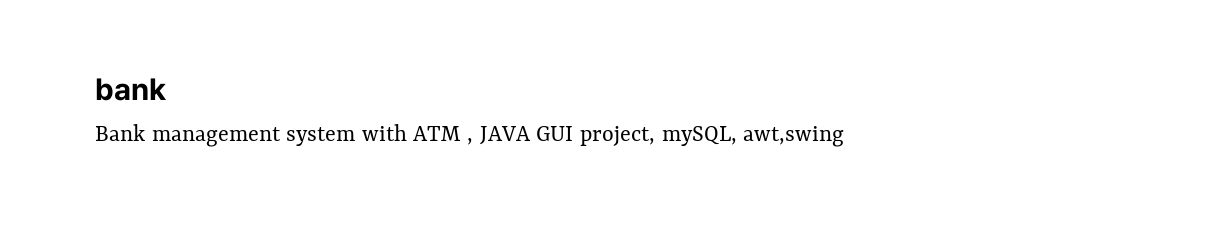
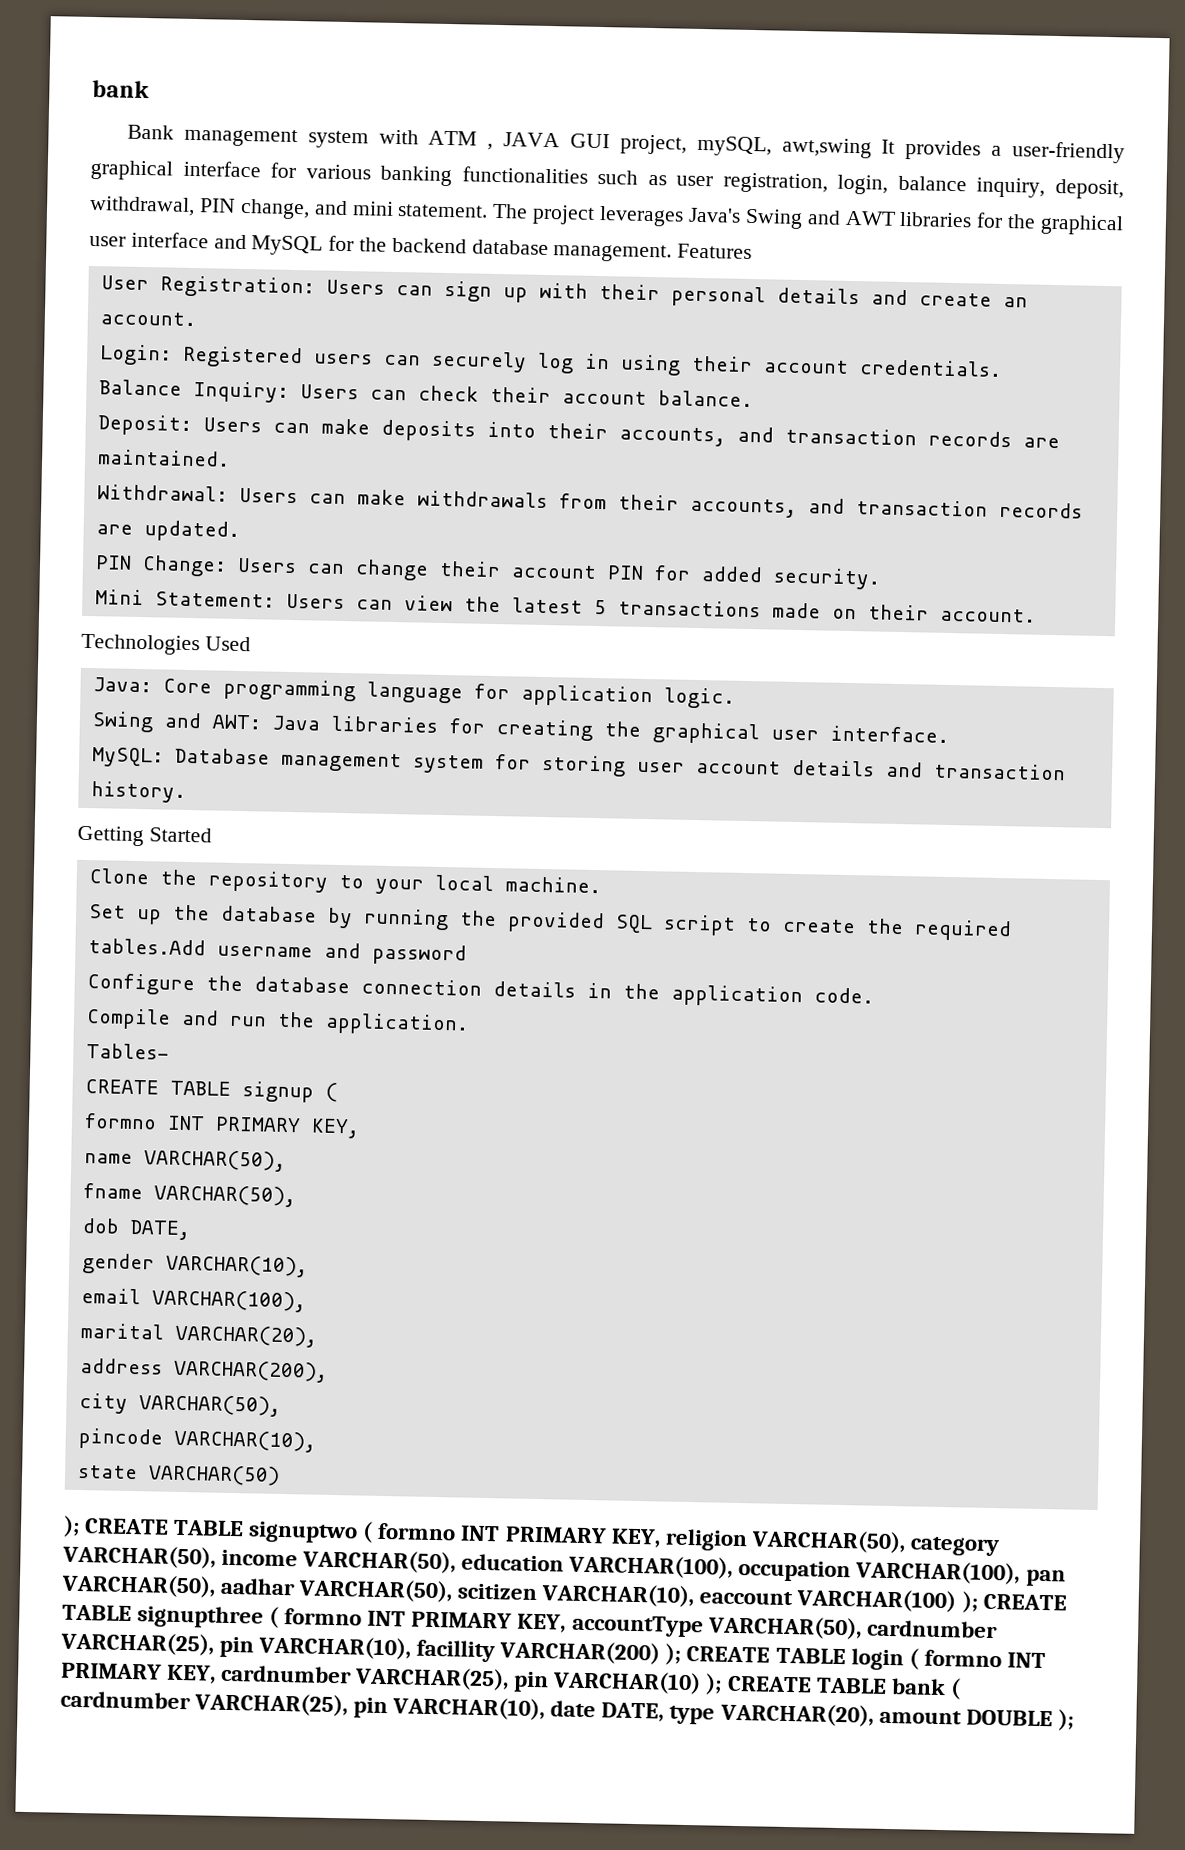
- Bank management system with ATM , JAVA GUI project, mySQL, awt,swing
+ Bank management system with ATM , JAVA GUI project, mySQL, awt,swing It provides a user-friendly graphical interface for various banking functionalities such as user registration, login, balance inquiry, deposit, withdrawal, PIN change, and mini statement. The project leverages Java's Swing and AWT libraries for the graphical user interface and MySQL for the backend database management. Features
+ User Registration: Users can sign up with their personal details and create an account.
+ Login: Registered users can securely log in using their account credentials.
+ Balance Inquiry: Users can check their account balance.
+ Deposit: Users can make deposits into their accounts, and transaction records are maintained.
+ Withdrawal: Users can make withdrawals from their accounts, and transaction records are updated.
+ PIN Change: Users can change their account PIN for added security.
+ Mini Statement: Users can view the latest 5 transactions made on their account.
+ Technologies Used
+ Java: Core programming language for application logic.
+ Swing and AWT: Java libraries for creating the graphical user interface.
+ MySQL: Database management system for storing user account details and transaction history.
+ Getting Started
+ Clone the repository to your local machine.
+ Set up the database by running the provided SQL script to create the required tables.Add username and password
+ Configure the database connection details in the application code.
+ Compile and run the application.
+ Tables-
+ CREATE TABLE signup (
+ formno INT PRIMARY KEY,
+ name VARCHAR(50),
+ fname VARCHAR(50),
+ dob DATE,
+ gender VARCHAR(10),
+ email VARCHAR(100),
+ marital VARCHAR(20),
+ address VARCHAR(200),
+ city VARCHAR(50),
+ pincode VARCHAR(10),
+ state VARCHAR(50)
+ ); CREATE TABLE signuptwo ( formno INT PRIMARY KEY, religion VARCHAR(50), category VARCHAR(50), income VARCHAR(50), education VARCHAR(100), occupation VARCHAR(100), pan VARCHAR(50), aadhar VARCHAR(50), scitizen VARCHAR(10), eaccount VARCHAR(100) ); CREATE TABLE signupthree ( formno INT PRIMARY KEY, accountType VARCHAR(50), cardnumber VARCHAR(25), pin VARCHAR(10), facillity VARCHAR(200) ); CREATE TABLE login ( formno INT PRIMARY KEY, cardnumber VARCHAR(25), pin VARCHAR(10) ); CREATE TABLE bank ( cardnumber VARCHAR(25), pin VARCHAR(10), date DATE, type VARCHAR(20), amount DOUBLE );

